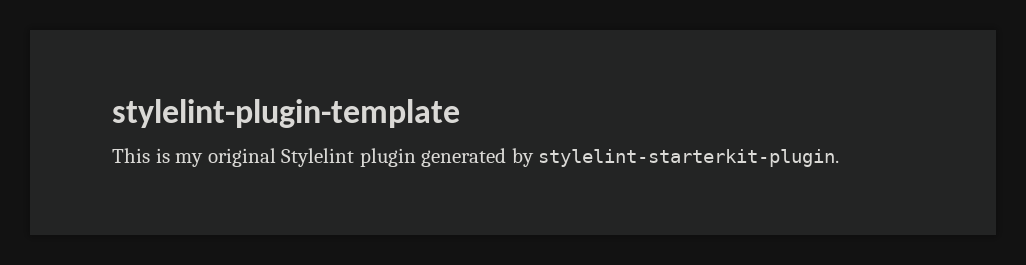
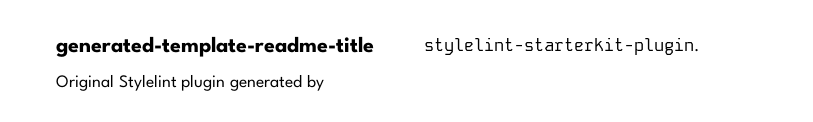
- stylelint-plugin-template
- This is my original Stylelint plugin generated by stylelint-starterkit-plugin.
+ generated-template-readme-title
+ Original Stylelint plugin generated by stylelint-starterkit-plugin.

